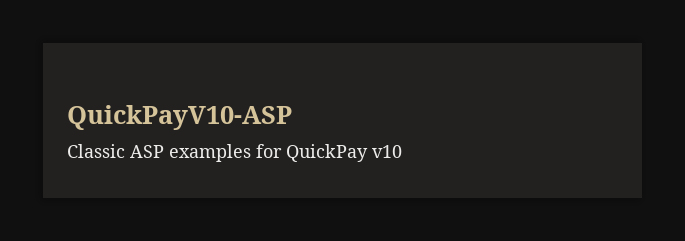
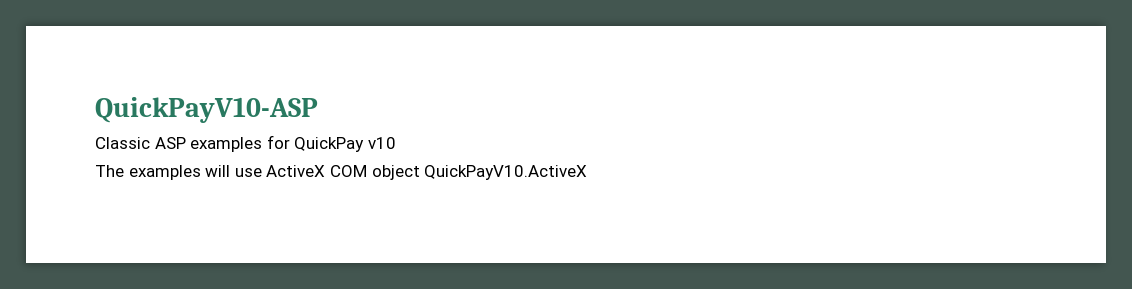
+ The examples will use ActiveX COM object QuickPayV10.ActiveX

